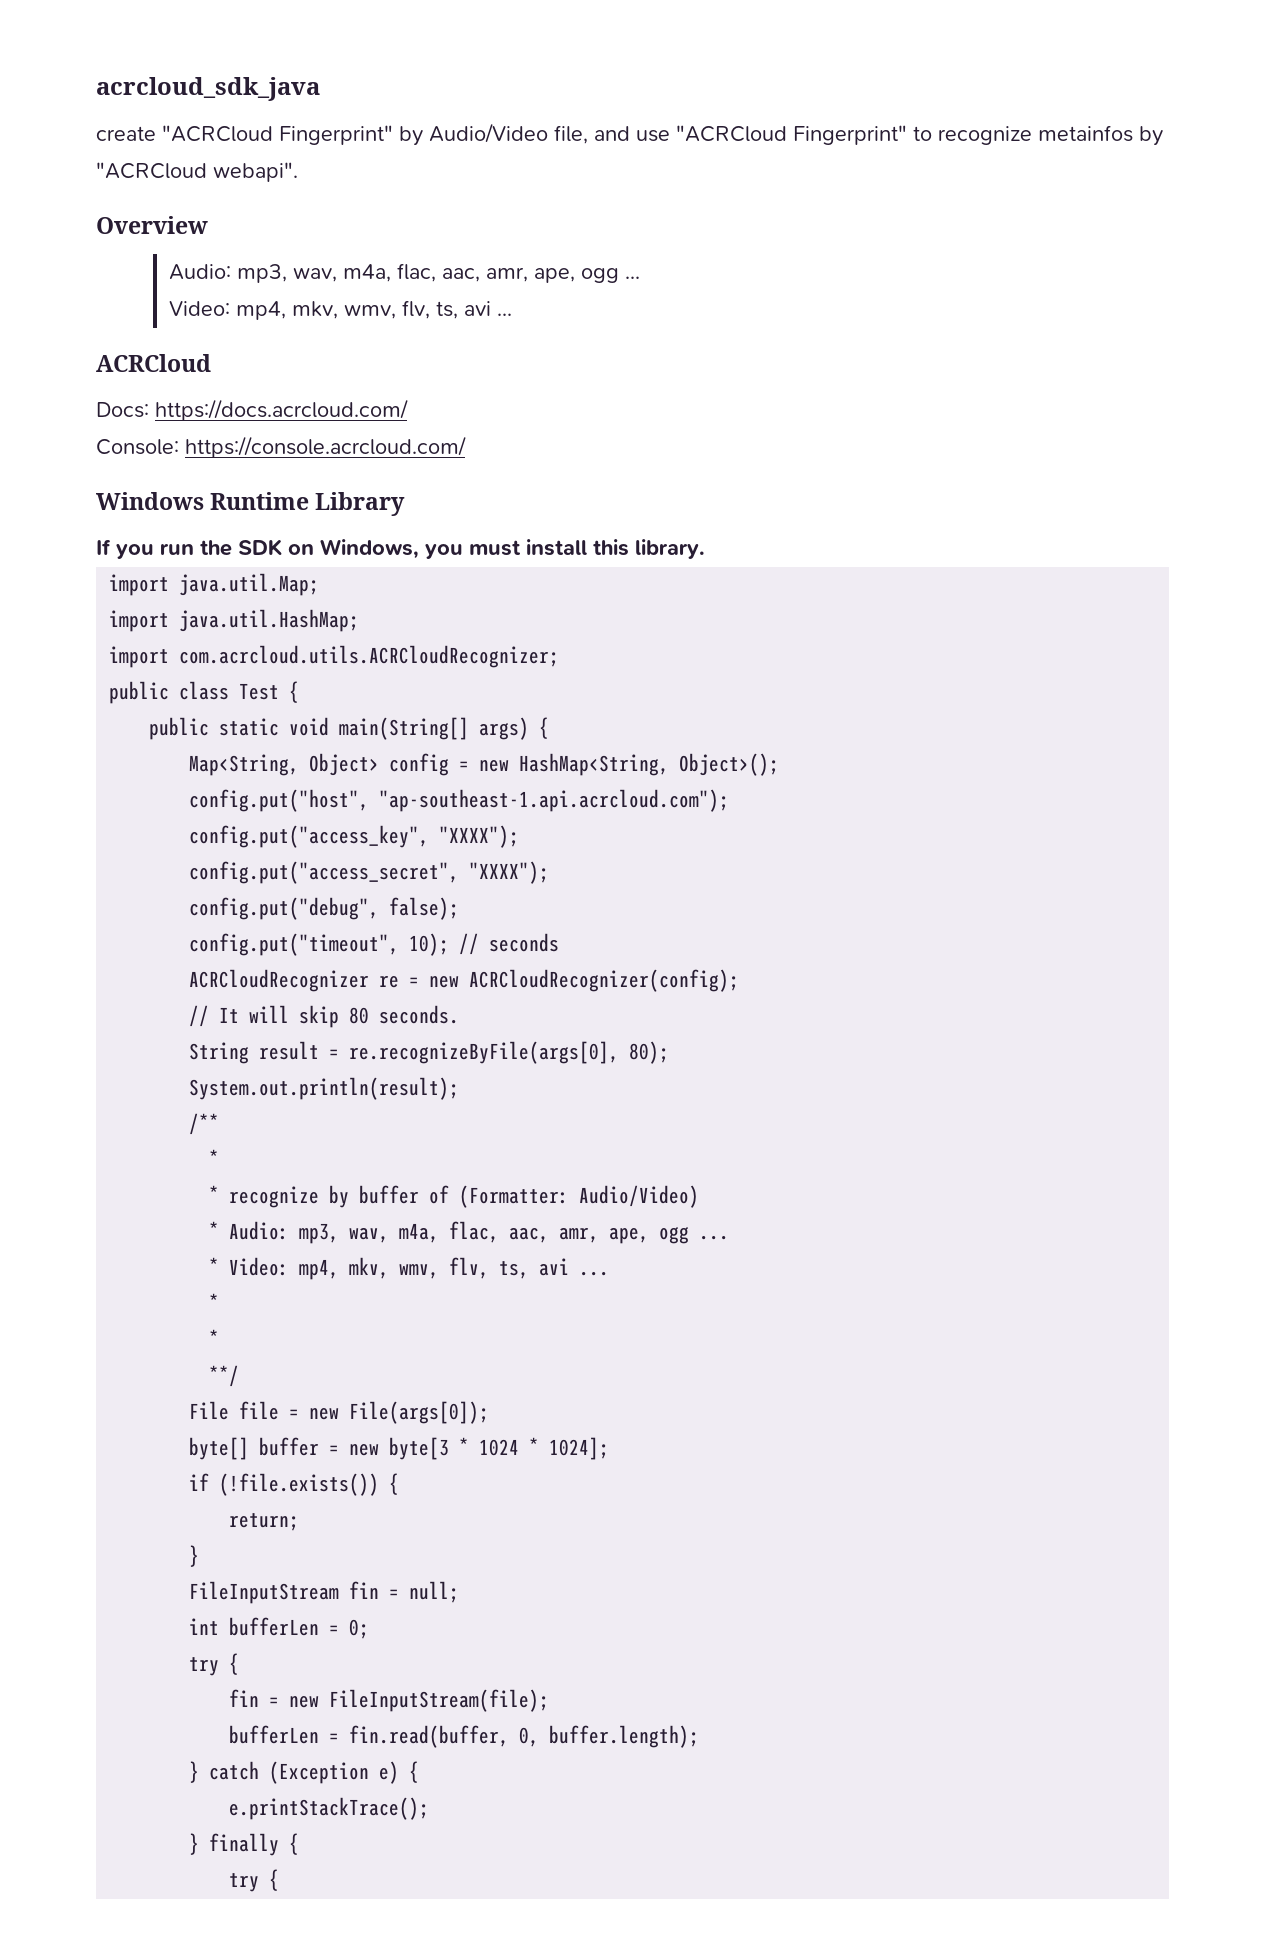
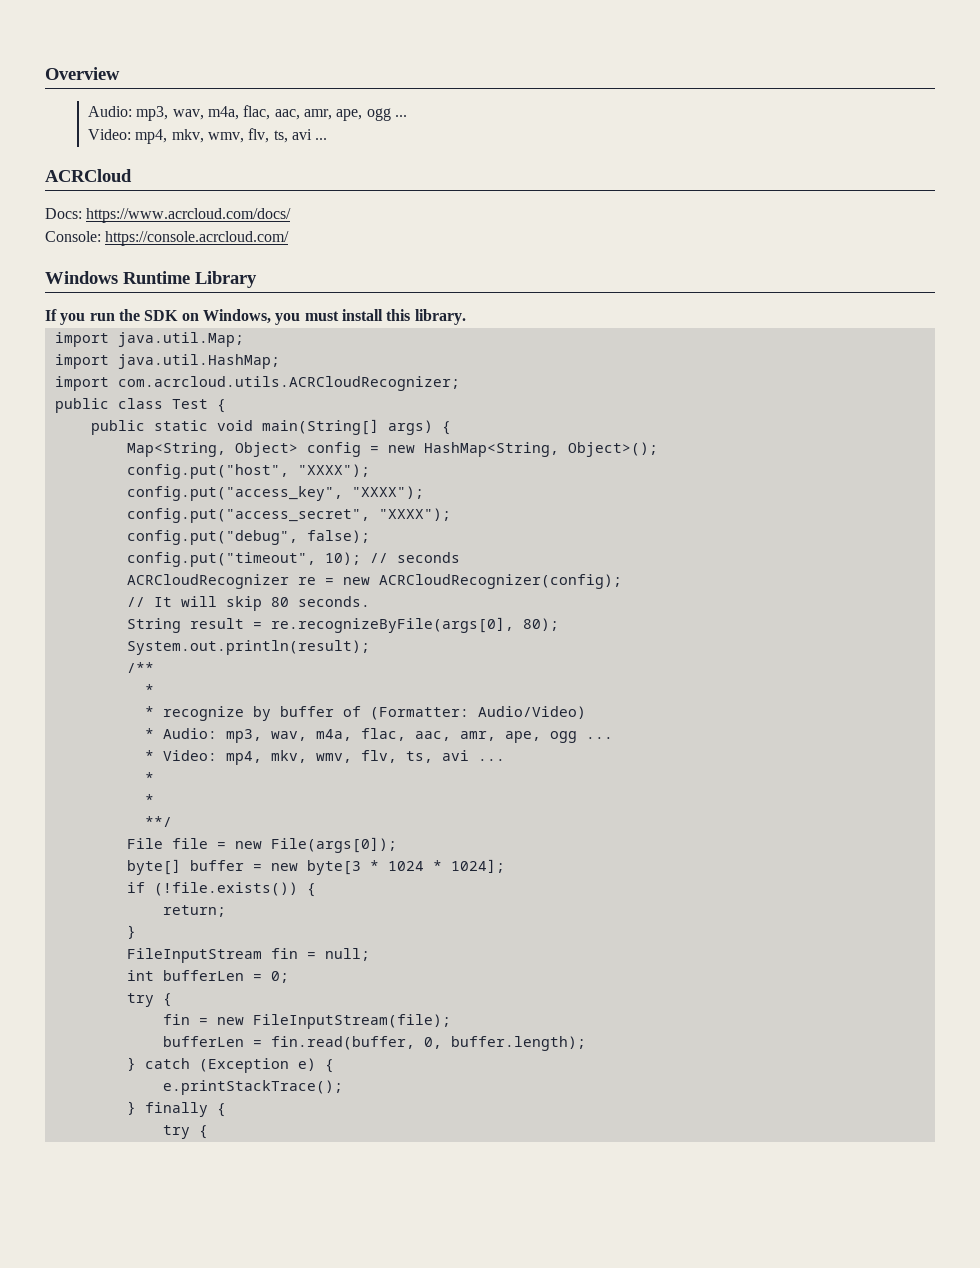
- acrcloud_sdk_java
- create "ACRCloud Fingerprint" by Audio/Video file, and use "ACRCloud Fingerprint" to recognize metainfos by "ACRCloud webapi".
- Docs: https://docs.acrcloud.com/
+ Docs: https://www.acrcloud.com/docs/
- config.put("host", "ap-southeast-1.api.acrcloud.com");
+ config.put("host", "XXXX");

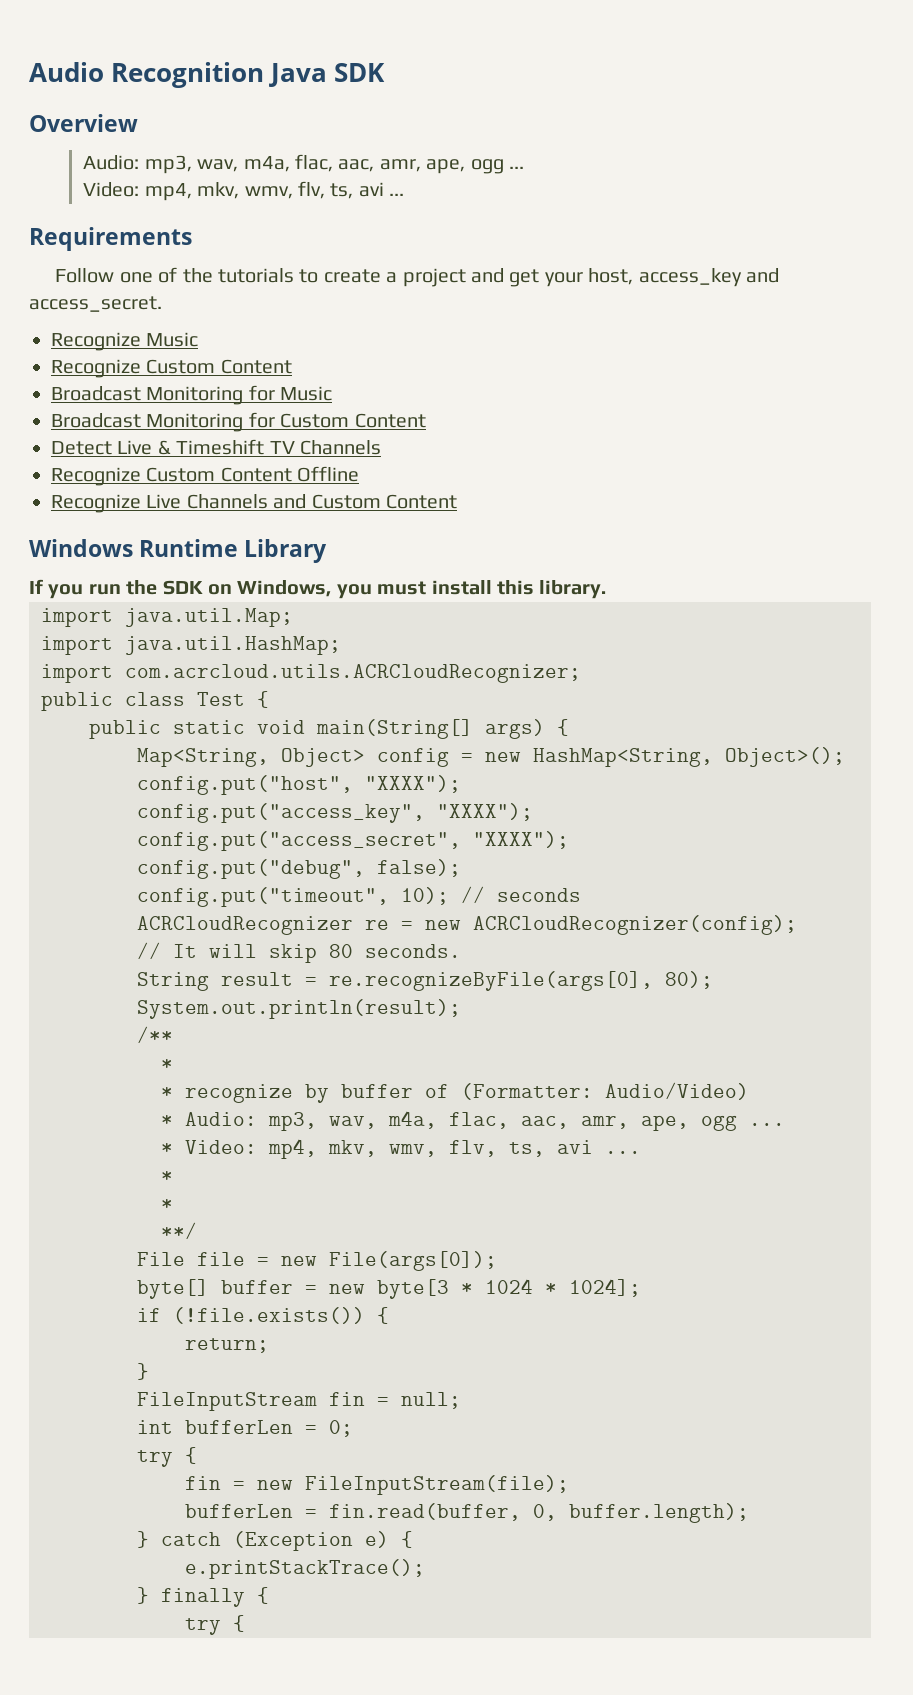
+ Audio Recognition Java SDK
- ACRCloud
- Docs: https://www.acrcloud.com/docs/
- Console: https://console.acrcloud.com/
+ Requirements
+ Follow one of the tutorials to create a project and get your host, access_key and access_secret.
+ Recognize Music
+ Recognize Custom Content
+ Broadcast Monitoring for Music
+ Broadcast Monitoring for Custom Content
+ Detect Live & Timeshift TV Channels
+ Recognize Custom Content Offline
+ Recognize Live Channels and Custom Content

